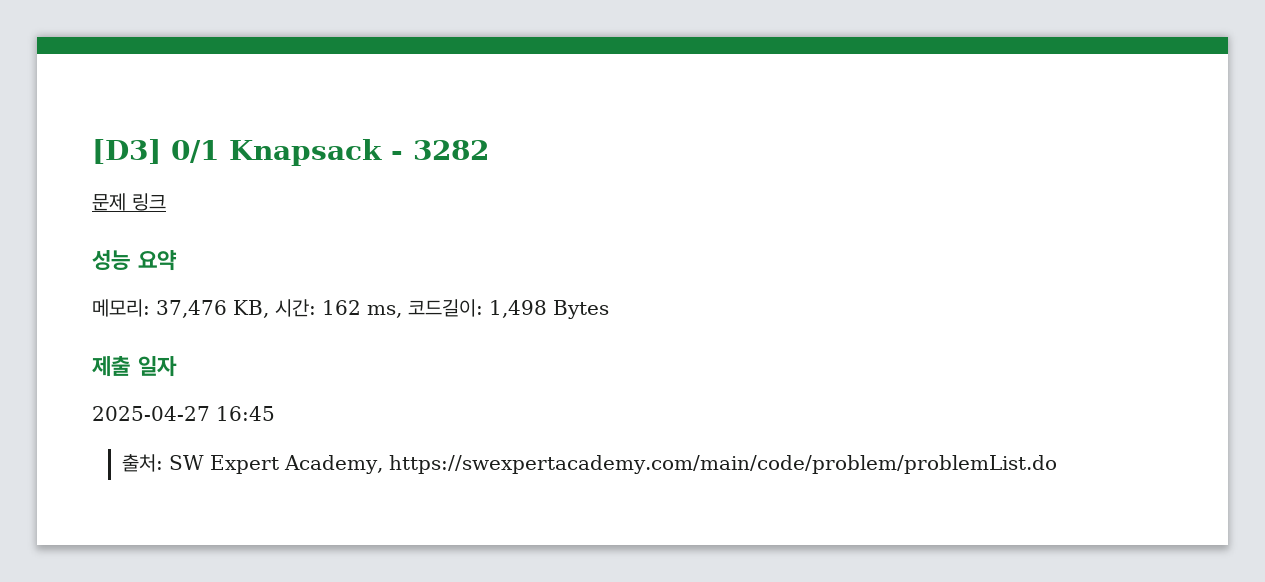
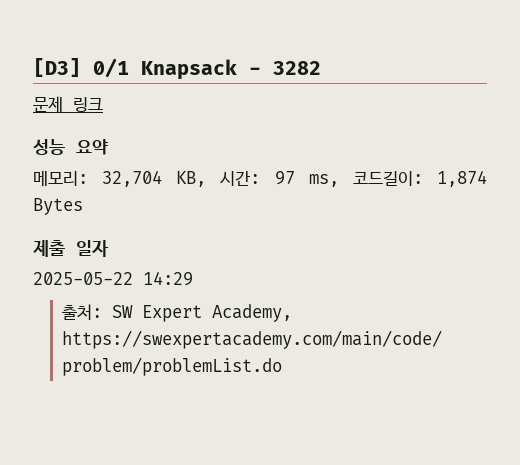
- 메모리: 37,476 KB, 시간: 162 ms, 코드길이: 1,498 Bytes
+ 메모리: 32,704 KB, 시간: 97 ms, 코드길이: 1,874 Bytes
- 2025-04-27 16:45
+ 2025-05-22 14:29

